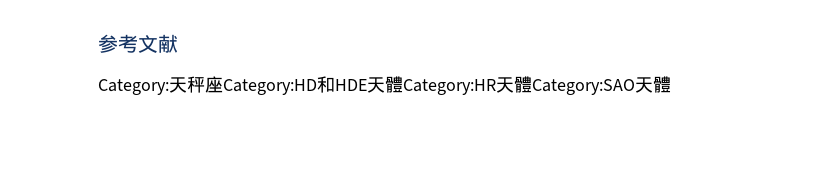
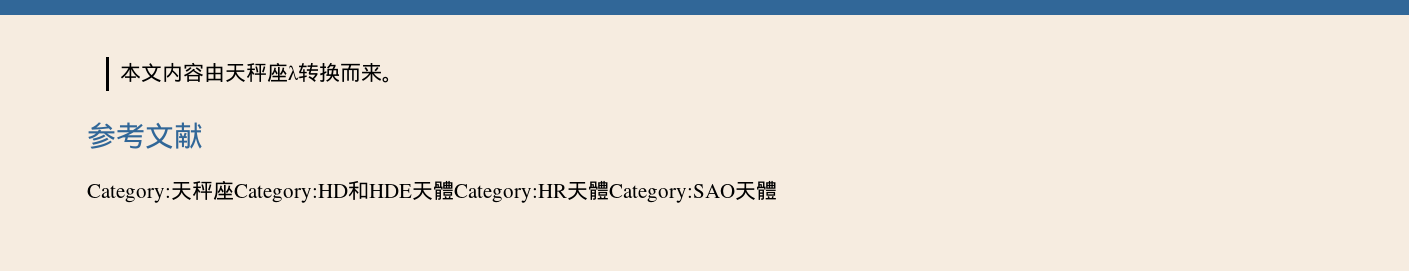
+ 本文内容由天秤座λ转换而来。

